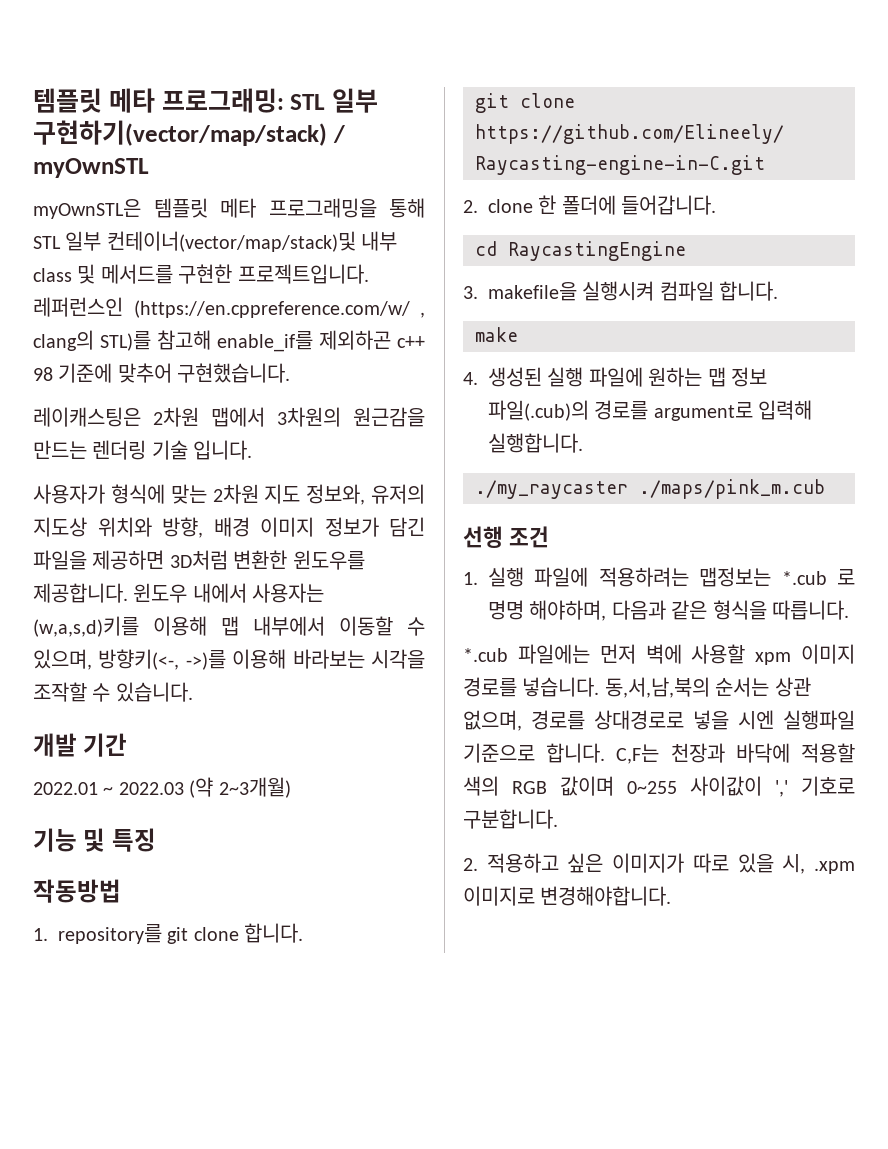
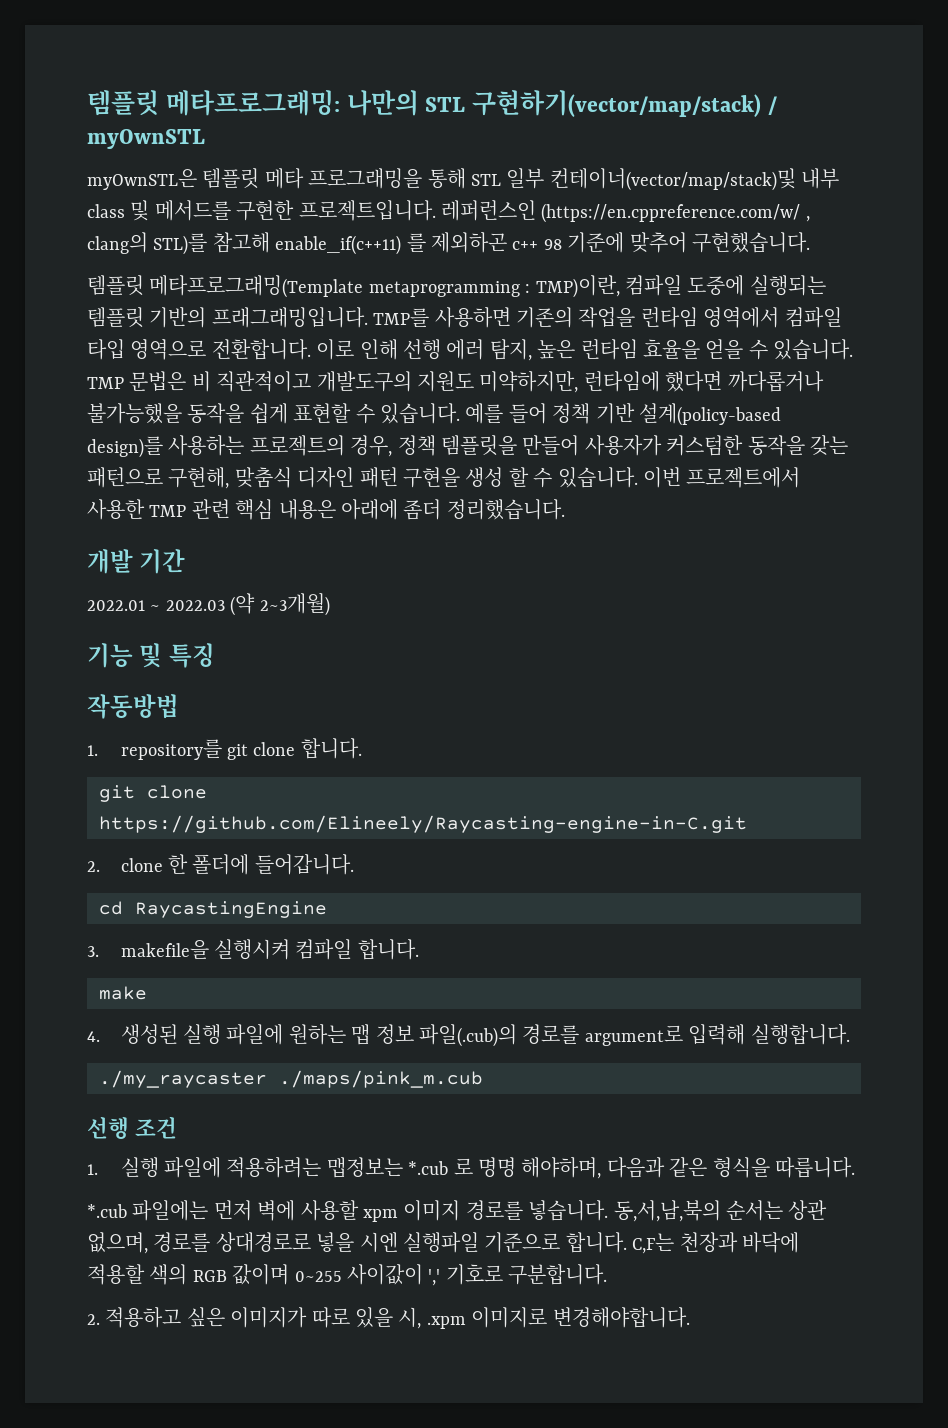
- 템플릿 메타 프로그래밍: STL 일부 구현하기(vector/map/stack) / myOwnSTL
+ 템플릿 메타프로그래밍: 나만의 STL 구현하기(vector/map/stack) / myOwnSTL
- 레퍼런스인 (https://en.cppreference.com/w/ , clang의 STL)를 참고해 enable_if를 제외하곤 c++ 98 기준에 맞추어 구현했습니다.
+ 레퍼런스인 (https://en.cppreference.com/w/ , clang의 STL)를 참고해 enable_if(c++11) 를 제외하곤 c++ 98 기준에 맞추어 구현했습니다.
- 레이캐스팅은 2차원 맵에서 3차원의 원근감을 만드는 렌더링 기술 입니다.
- 사용자가 형식에 맞는 2차원 지도 정보와, 유저의 지도상 위치와 방향, 배경 이미지 정보가 담긴 파일을 제공하면 3D처럼 변환한 윈도우를 제공합니다. 윈도우 내에서 사용자는 (w,a,s,d)키를 이용해 맵 내부에서 이동할 수 있으며, 방향키(<-, ->)를 이용해 바라보는 시각을 조작할 수 있습니다.
+ 템플릿 메타프로그래밍(Template metaprogramming : TMP)이란, 컴파일 도중에 실행되는 템플릿 기반의 프래그래밍입니다. TMP를 사용하면 기존의 작업을 런타임 영역에서 컴파일 타입 영역으로 전환합니다. 이로 인해 선행 에러 탐지, 높은 런타임 효율을 얻을 수 있습니다. TMP 문법은 비 직관적이고 개발도구의 지원도 미약하지만, 런타임에 했다면 까다롭거나 불가능했을 동작을 쉽게 표현할 수 있습니다. 예를 들어 정책 기반 설계(policy-based design)를 사용하는 프로젝트의 경우, 정책 템플릿을 만들어 사용자가 커스텀한 동작을 갖는 패턴으로 구현해, 맞춤식 디자인 패턴 구현을 생성 할 수 있습니다. 이번 프로젝트에서 사용한 TMP 관련 핵심 내용은 아래에 좀더 정리했습니다.

